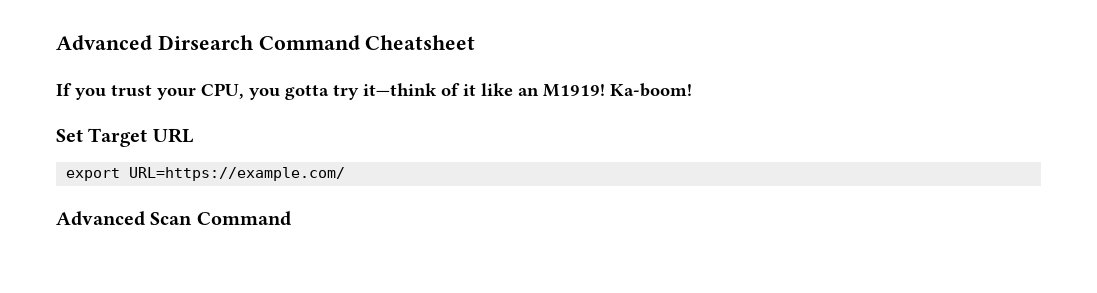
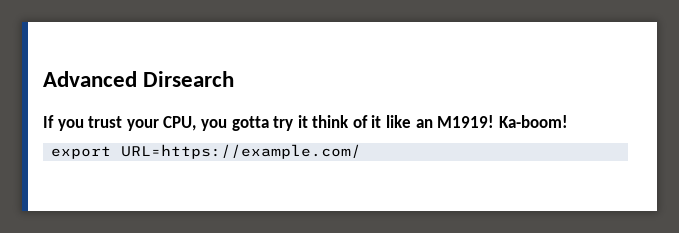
- Advanced Dirsearch Command Cheatsheet
+ Advanced Dirsearch
- If you trust your CPU, you gotta try it—think of it like an M1919!
+ If you trust your CPU, you gotta try it think of it like an M1919!
- Set Target URL
- Advanced Scan Command

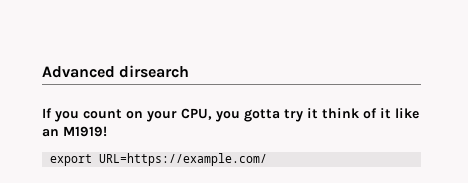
- Advanced Dirsearch
+ Advanced dirsearch
- If you trust your CPU, you gotta try it think of it like an M1919! Ka-boom!
+ If you count on your CPU, you gotta try it think of it like an M1919!

